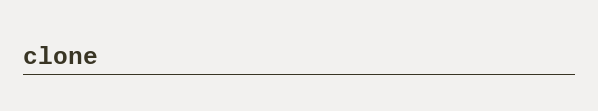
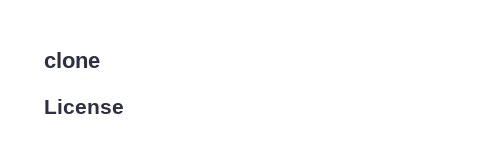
+ License

